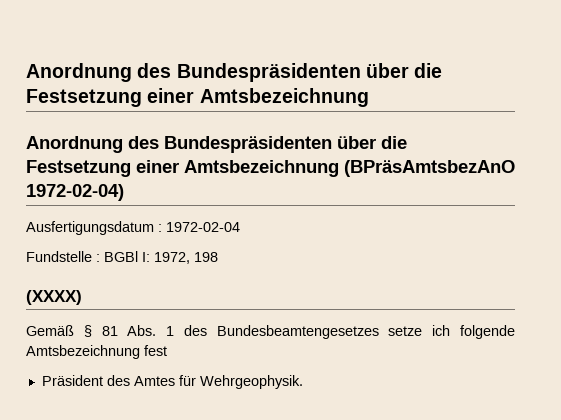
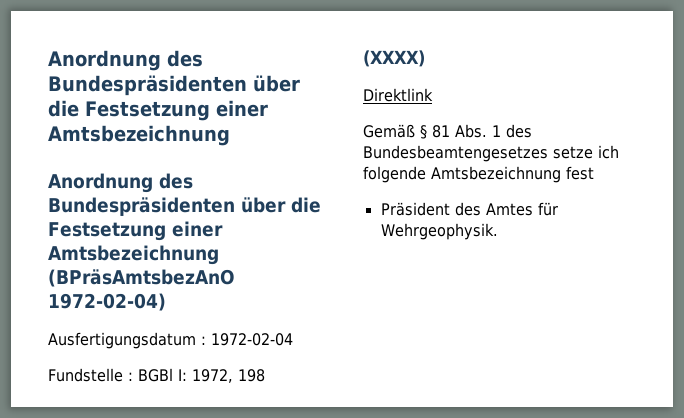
+ Direktlink

